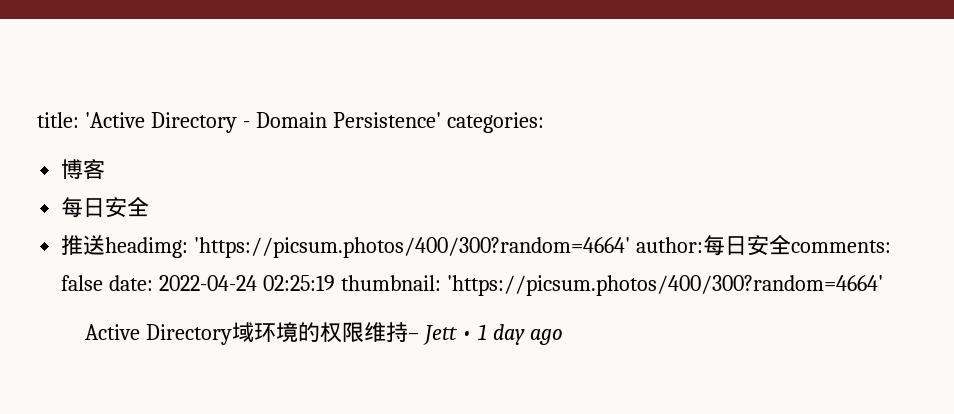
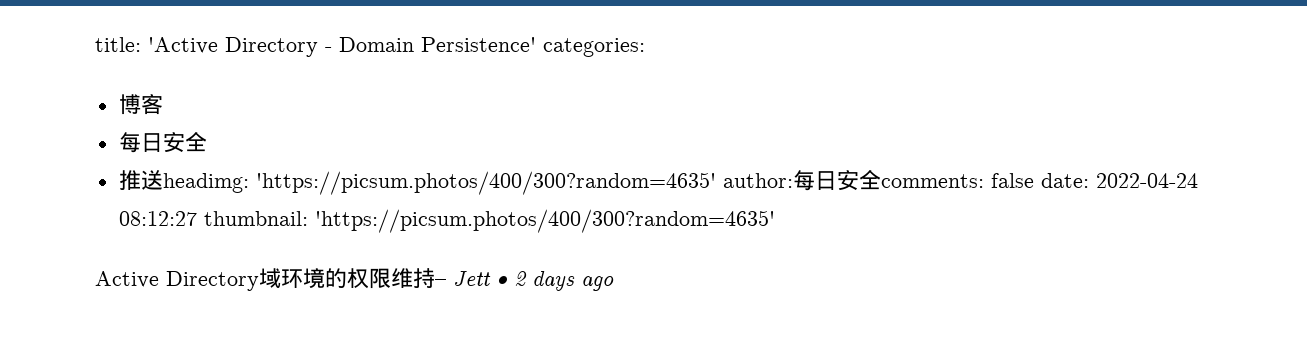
- 推送headimg: 'https://picsum.photos/400/300?random=4664' author:每日安全comments: false date: 2022-04-24 02:25:19 thumbnail: 'https://picsum.photos/400/300?random=4664'
+ 推送headimg: 'https://picsum.photos/400/300?random=4635' author:每日安全comments: false date: 2022-04-24 08:12:27 thumbnail: 'https://picsum.photos/400/300?random=4635'
- Active Directory域环境的权限维持– Jett • 1 day ago
+ Active Directory域环境的权限维持– Jett • 2 days ago

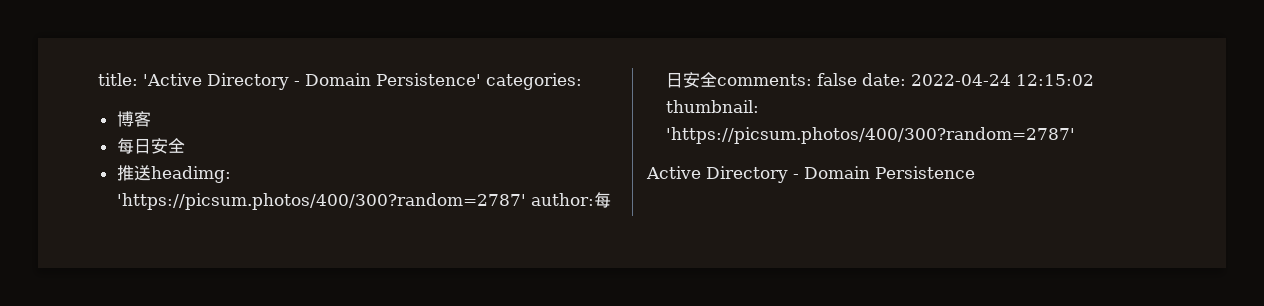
- 推送headimg: 'https://picsum.photos/400/300?random=4635' author:每日安全comments: false date: 2022-04-24 08:12:27 thumbnail: 'https://picsum.photos/400/300?random=4635'
+ 推送headimg: 'https://picsum.photos/400/300?random=2787' author:每日安全comments: false date: 2022-04-24 12:15:02 thumbnail: 'https://picsum.photos/400/300?random=2787'
- Active Directory域环境的权限维持– Jett • 2 days ago
+ Active Directory - Domain Persistence

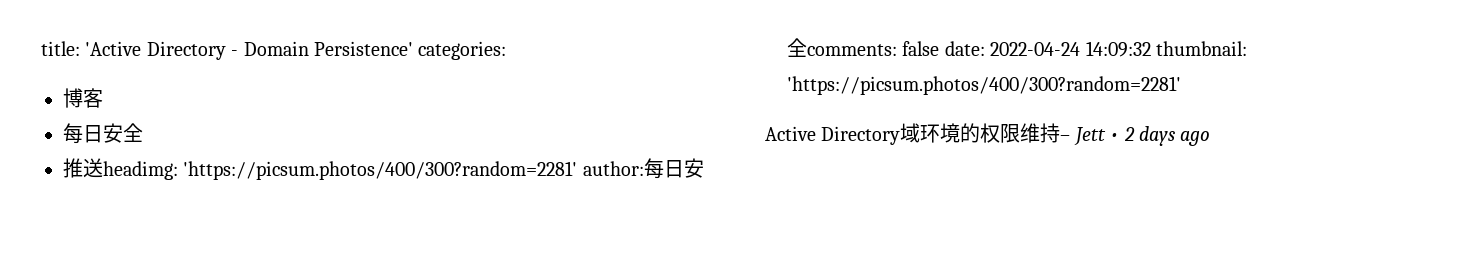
- 推送headimg: 'https://picsum.photos/400/300?random=2787' author:每日安全comments: false date: 2022-04-24 12:15:02 thumbnail: 'https://picsum.photos/400/300?random=2787'
+ 推送headimg: 'https://picsum.photos/400/300?random=2281' author:每日安全comments: false date: 2022-04-24 14:09:32 thumbnail: 'https://picsum.photos/400/300?random=2281'
- Active Directory - Domain Persistence
+ Active Directory域环境的权限维持– Jett • 2 days ago

